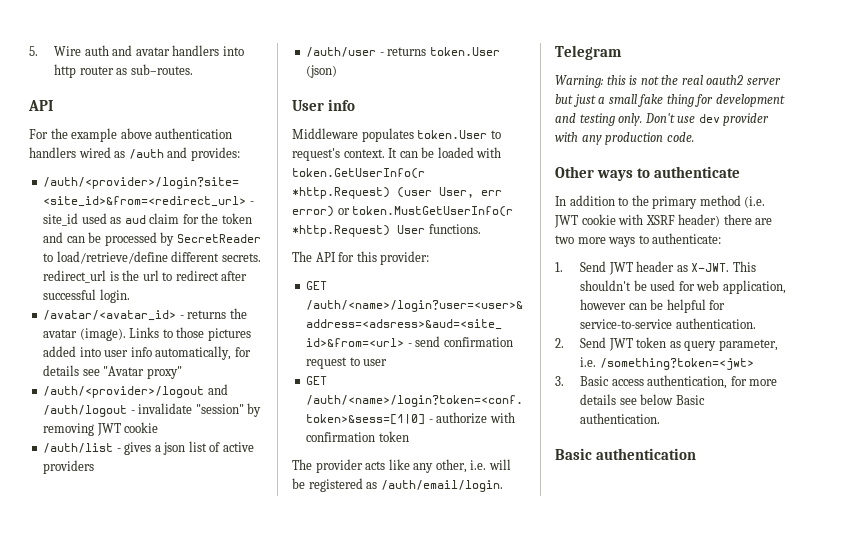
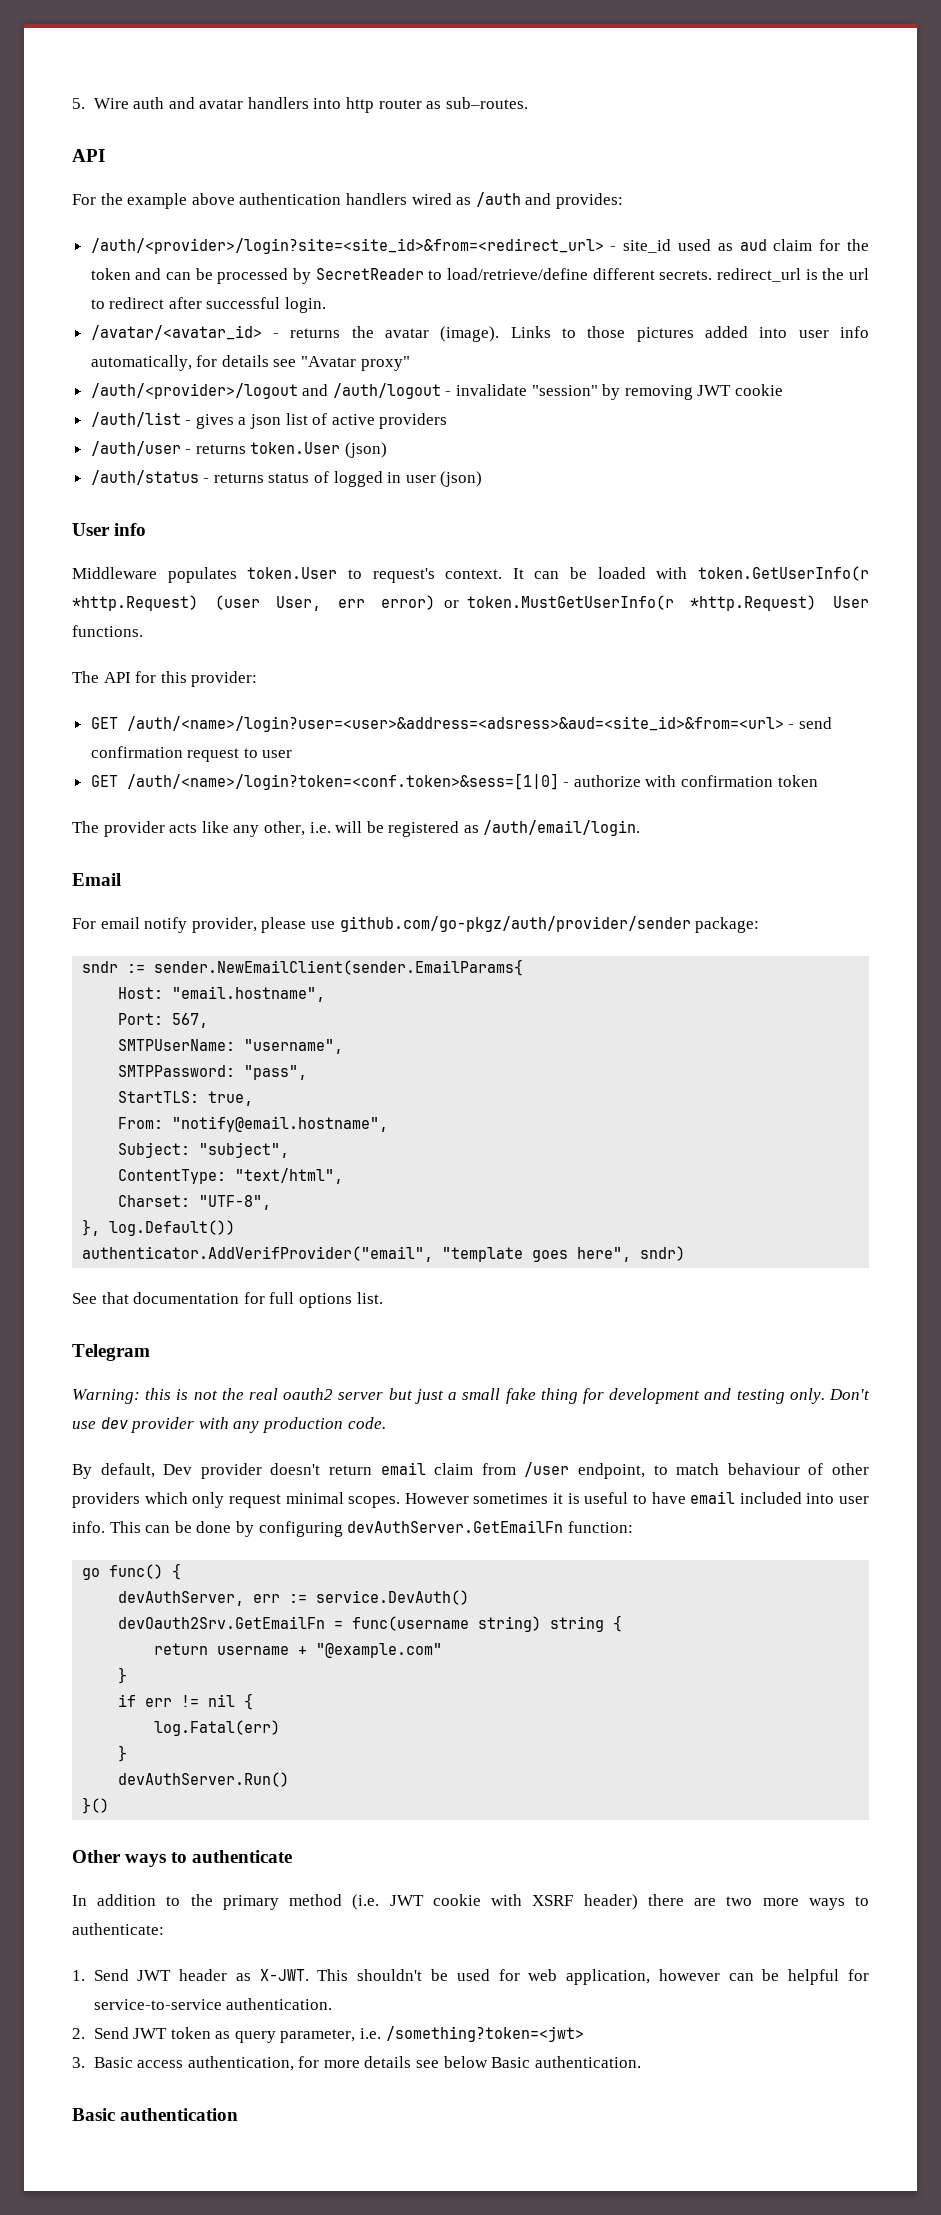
+ /auth/status - returns status of logged in user (json)
+ Email
+ For email notify provider, please use github.com/go-pkgz/auth/provider/sender package:
+ sndr := sender.NewEmailClient(sender.EmailParams{
+ Host: "email.hostname",
+ Port: 567,
+ SMTPUserName: "username",
+ SMTPPassword: "pass",
+ StartTLS: true,
+ From: "notify@email.hostname",
+ Subject: "subject",
+ ContentType: "text/html",
+ Charset: "UTF-8",
+ }, log.Default())
+ authenticator.AddVerifProvider("email", "template goes here", sndr)
+ See that documentation for full options list.
+ By default, Dev provider doesn't return email claim from /user endpoint, to match behaviour of other providers which only request minimal scopes. However sometimes it is useful to have email included into user info. This can be done by configuring devAuthServer.GetEmailFn function:
+ go func() {
+ devAuthServer, err := service.DevAuth()
+ devOauth2Srv.GetEmailFn = func(username string) string {
+ return username + "@example.com"
+ }
+ if err != nil {
+ log.Fatal(err)
+ }
+ devAuthServer.Run()
+ }()

